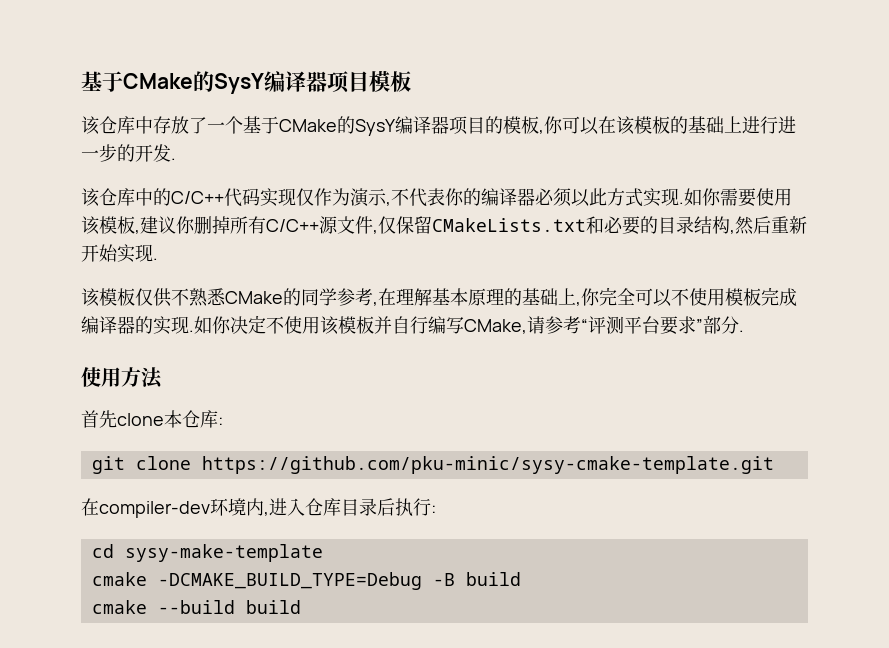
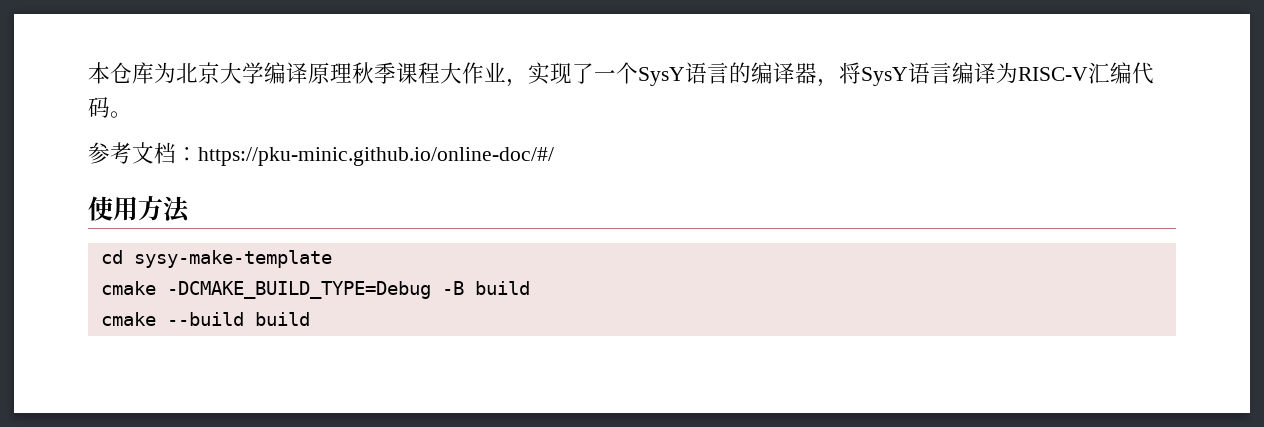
- 基于CMake的SysY编译器项目模板
- 该仓库中存放了一个基于CMake的SysY编译器项目的模板,你可以在该模板的基础上进行进一步的开发.
- 该仓库中的C/C++代码实现仅作为演示,不代表你的编译器必须以此方式实现.如你需要使用该模板,建议你删掉所有C/C++源文件,仅保留CMakeLists.txt和必要的目录结构,然后重新开始实现.
- 该模板仅供不熟悉CMake的同学参考,在理解基本原理的基础上,你完全可以不使用模板完成编译器的实现.如你决定不使用该模板并自行编写CMake,请参考“评测平台要求”部分.
+ 本仓库为北京大学编译原理秋季课程大作业，实现了一个SysY语言的编译器，将SysY语言编译为RISC-V汇编代码。
+ 参考文档：https://pku-minic.github.io/online-doc/#/
  使用方法
- 首先clone本仓库:
- git clone https://github.com/pku-minic/sysy-cmake-template.git
- 在compiler-dev环境内,进入仓库目录后执行:

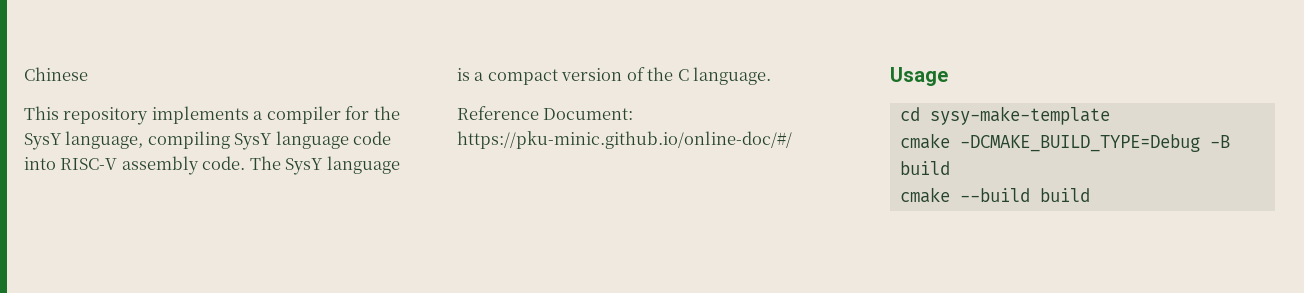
- 本仓库为北京大学编译原理秋季课程大作业，实现了一个SysY语言的编译器，将SysY语言编译为RISC-V汇编代码。
- 参考文档：https://pku-minic.github.io/online-doc/#/
+ Chinese
+ This repository implements a compiler for the SysY language, compiling SysY language code into RISC-V assembly code. The SysY language is a compact version of the C language.
+ Reference Document: https://pku-minic.github.io/online-doc/#/
- 使用方法
+ Usage

